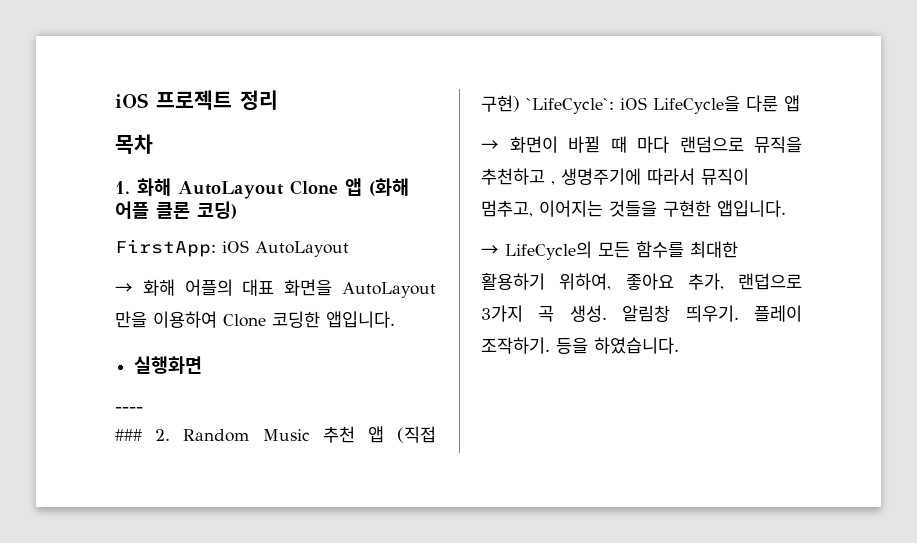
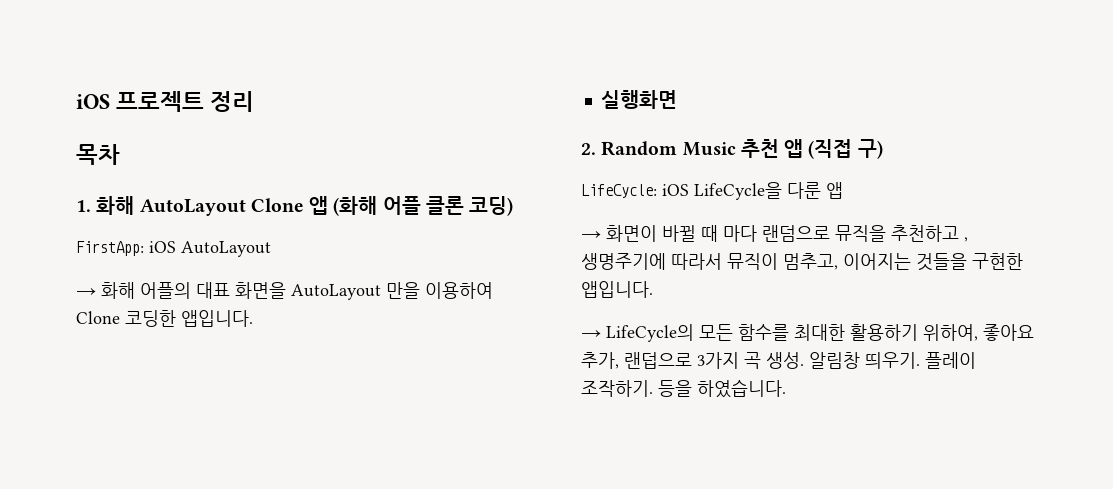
- ----
- ### 2. Random Music 추천 앱 (직접 구현) `LifeCycle`: iOS LifeCycle을 다룬 앱
+ 2. Random Music 추천 앱 (직접 구)
+ LifeCycle: iOS LifeCycle을 다룬 앱

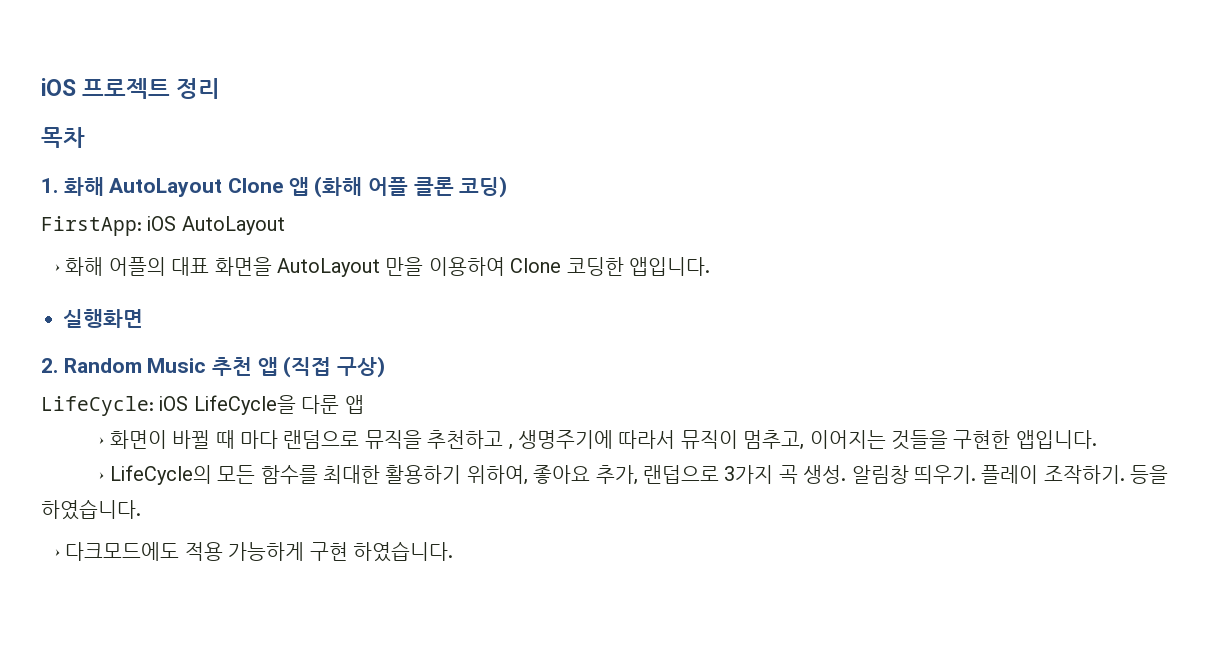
- 2. Random Music 추천 앱 (직접 구)
+ 2. Random Music 추천 앱 (직접 구상)
+ → 다크모드에도 적용 가능하게 구현 하였습니다.

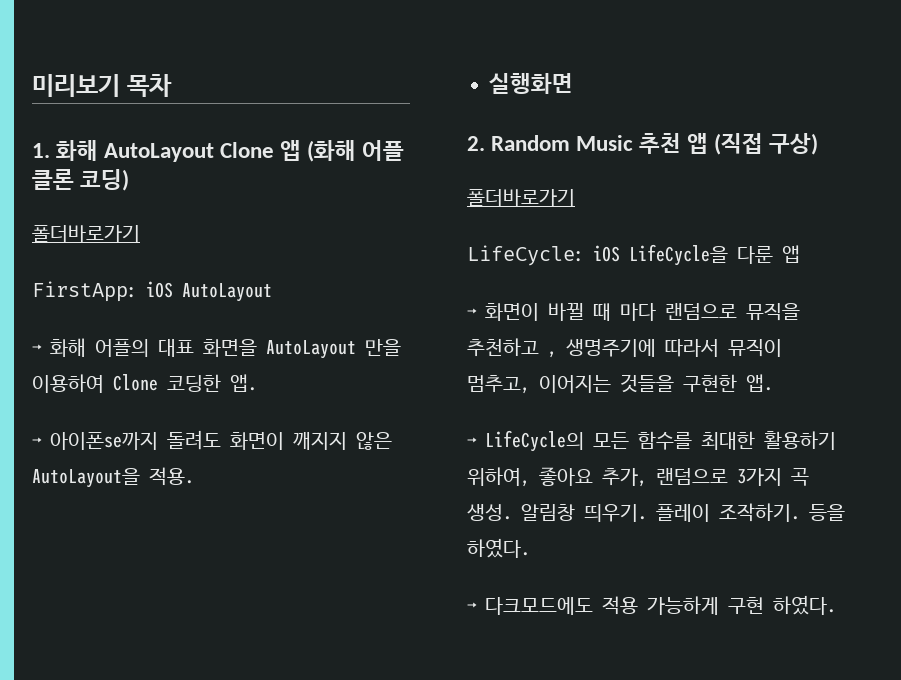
- iOS 프로젝트 정리
- 목차
+ 미리보기 목차
  1. 화해 AutoLayout Clone 앱 (화해 어플 클론 코딩)
+ 폴더바로가기
- → 화해 어플의 대표 화면을 AutoLayout 만을 이용하여 Clone 코딩한 앱입니다.
+ → 화해 어플의 대표 화면을 AutoLayout 만을 이용하여 Clone 코딩한 앱.
+ → 아이폰se까지 돌려도 화면이 깨지지 않은 AutoLayout을 적용.
  2. Random Music 추천 앱 (직접 구상)
+ 폴더바로가기
- → 화면이 바뀔 때 마다 랜덤으로 뮤직을 추천하고 , 생명주기에 따라서 뮤직이 멈추고, 이어지는 것들을 구현한 앱입니다.
+ → 화면이 바뀔 때 마다 랜덤으로 뮤직을 추천하고 , 생명주기에 따라서 뮤직이 멈추고, 이어지는 것들을 구현한 앱.
- → LifeCycle의 모든 함수를 최대한 활용하기 위하여, 좋아요 추가, 랜덥으로 3가지 곡 생성.
+ → LifeCycle의 모든 함수를 최대한 활용하기 위하여, 좋아요 추가, 랜덤으로 3가지 곡 생성.
- 등을 하였습니다.
+ 등을 하였다.
- → 다크모드에도 적용 가능하게 구현 하였습니다.
+ → 다크모드에도 적용 가능하게 구현 하였다.

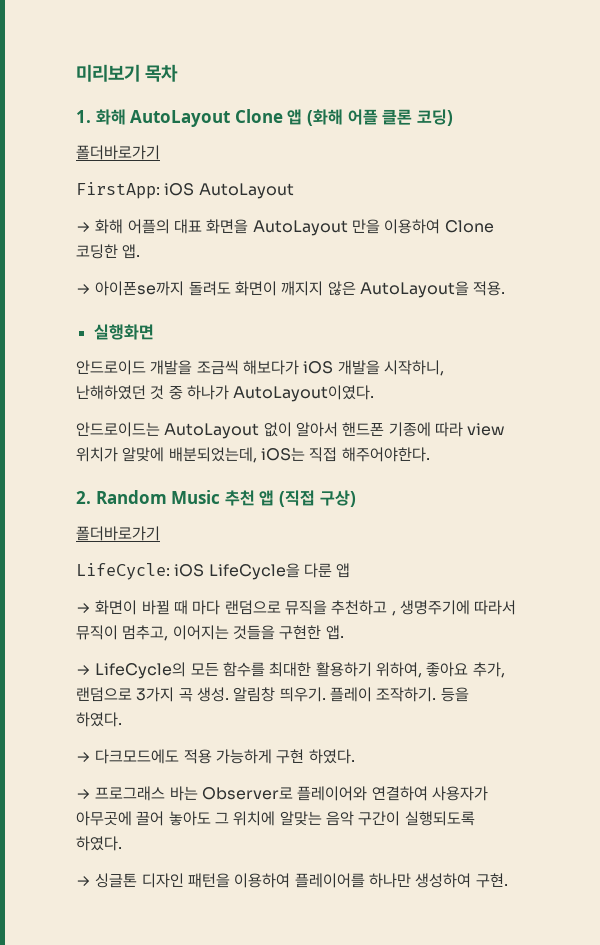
+ 안드로이드 개발을 조금씩 해보다가 iOS 개발을 시작하니, 난해하였던 것 중 하나가 AutoLayout이였다.
+ 안드로이드는 AutoLayout 없이 알아서 핸드폰 기종에 따라 view 위치가 알맞에 배분되었는데, iOS는 직접 해주어야한다.
+ → 프로그래스 바는 Observer로 플레이어와 연결하여 사용자가 아무곳에 끌어 놓아도 그 위치에 알맞는 음악 구간이 실행되도록 하였다.
+ → 싱글톤 디자인 패턴을 이용하여 플레이어를 하나만 생성하여 구현.

